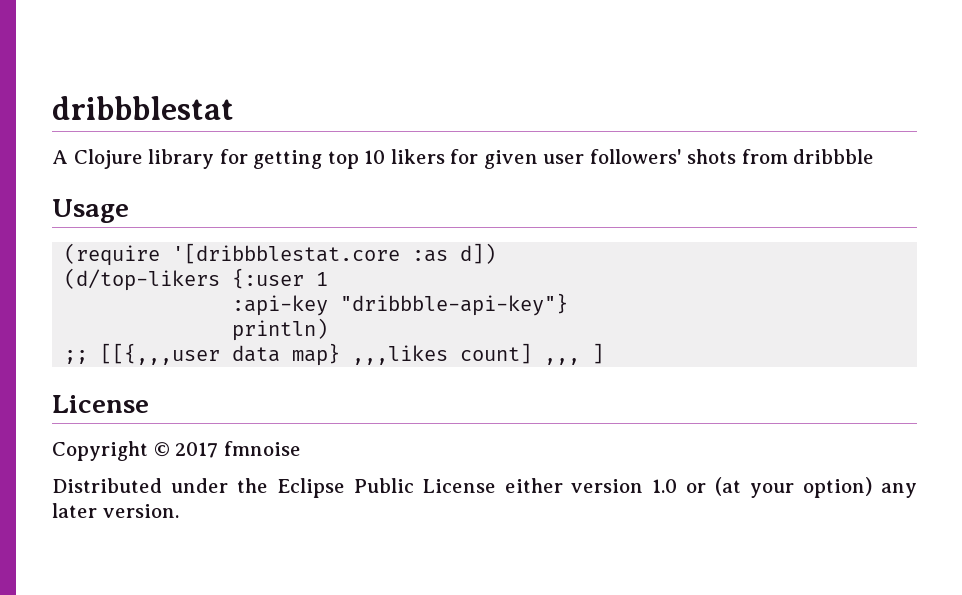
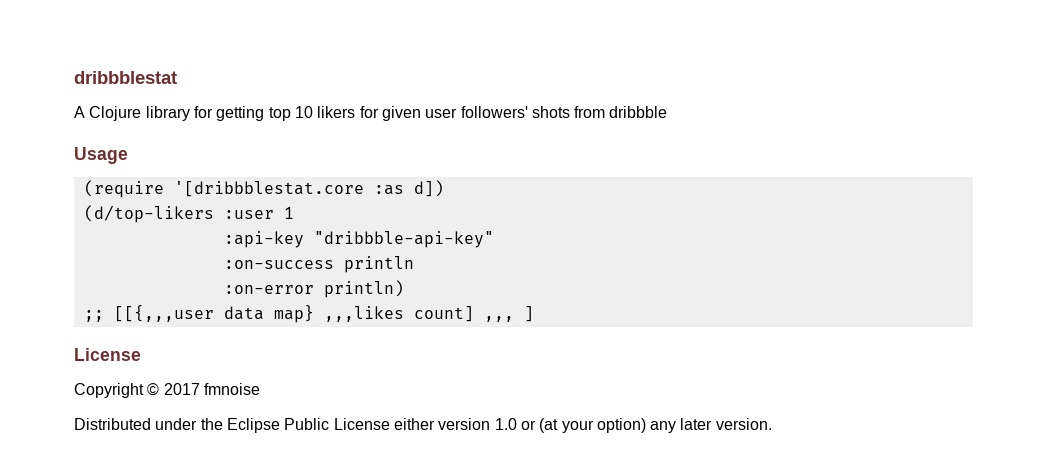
- (d/top-likers {:user 1
+ (d/top-likers :user 1
- :api-key "dribbble-api-key"}
- println)
+ :api-key "dribbble-api-key"
+ :on-success println
+ :on-error println)

